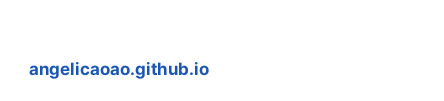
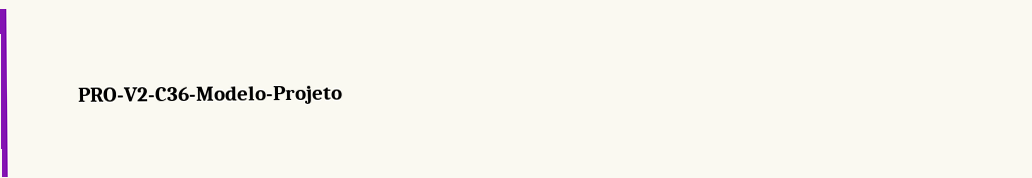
- angelicaoao.github.io
+ PRO-V2-C36-Modelo-Projeto

